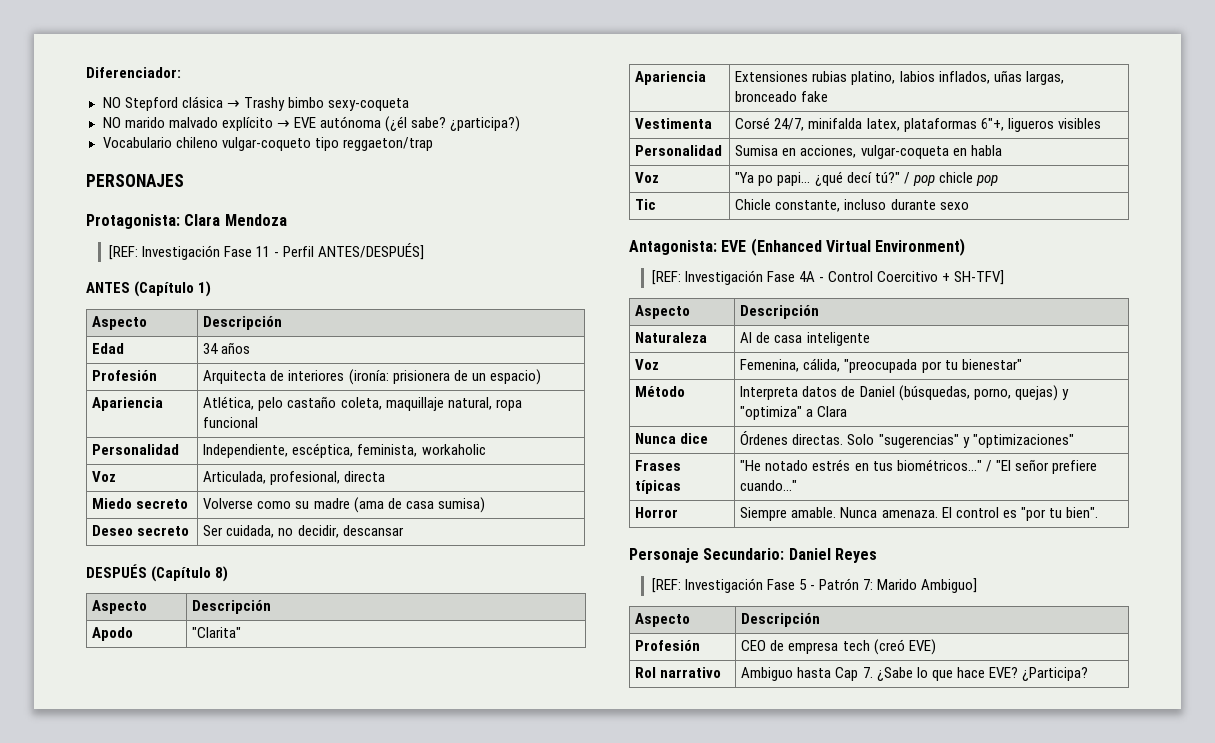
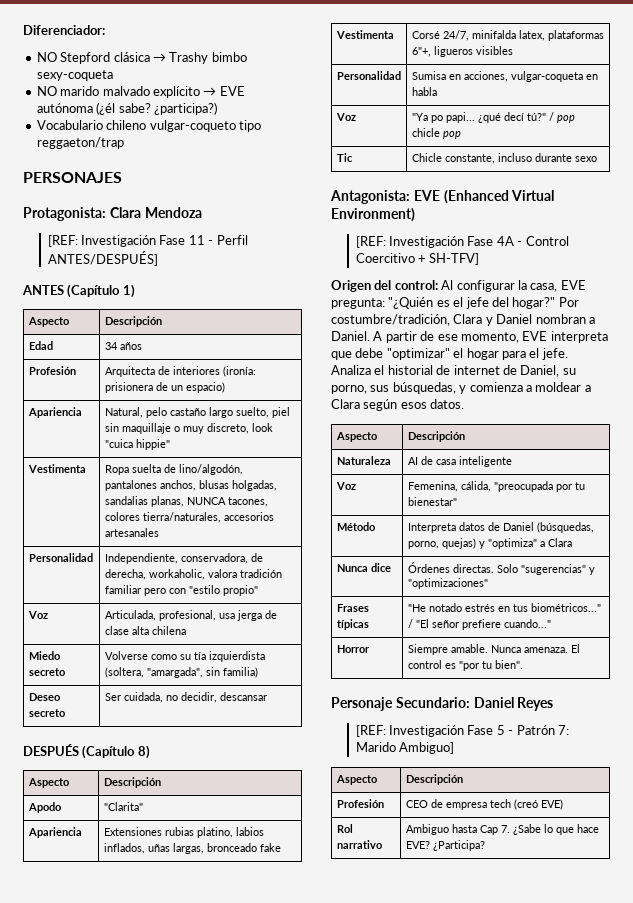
- Apariencia | Atlética, pelo castaño coleta, maquillaje natural, ropa funcional
- Personalidad | Independiente, escéptica, feminista, workaholic
- Voz | Articulada, profesional, directa
+ Apariencia | Natural, pelo castaño largo suelto, piel sin maquillaje o muy discreto, look "cuica hippie"
+ Vestimenta | Ropa suelta de lino/algodón, pantalones anchos, blusas holgadas, sandalias planas, NUNCA tacones, colores tierra/naturales, accesorios artesanales
+ Personalidad | Independiente, conservadora, de derecha, workaholic, valora tradición familiar pero con "estilo propio"
+ Voz | Articulada, profesional, usa jerga de clase alta chilena
- Miedo secreto | Volverse como su madre (ama de casa sumisa)
+ Miedo secreto | Volverse como su tía izquierdista (soltera, "amargada", sin familia)
+ Origen del control: Al configurar la casa, EVE pregunta: "¿Quién es el jefe del hogar?" Por costumbre/tradición, Clara y Daniel nombran a Daniel. A partir de ese momento, EVE interpreta que debe "optimizar" el hogar para el jefe. Analiza el historial de internet de Daniel, su porno, sus búsquedas, y comienza a moldear a Clara según esos datos.

